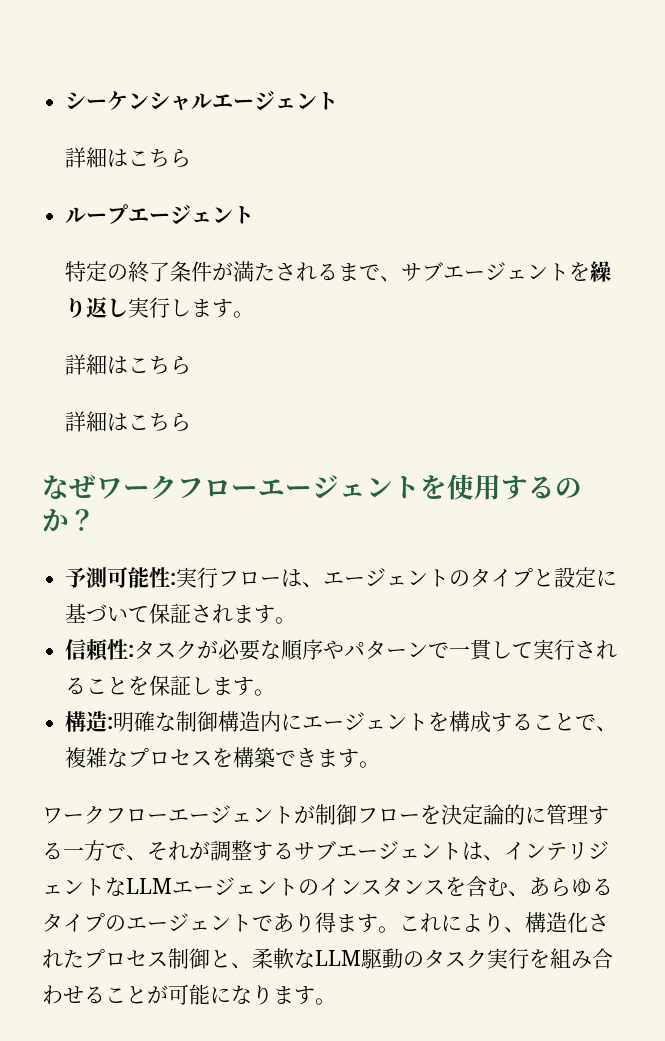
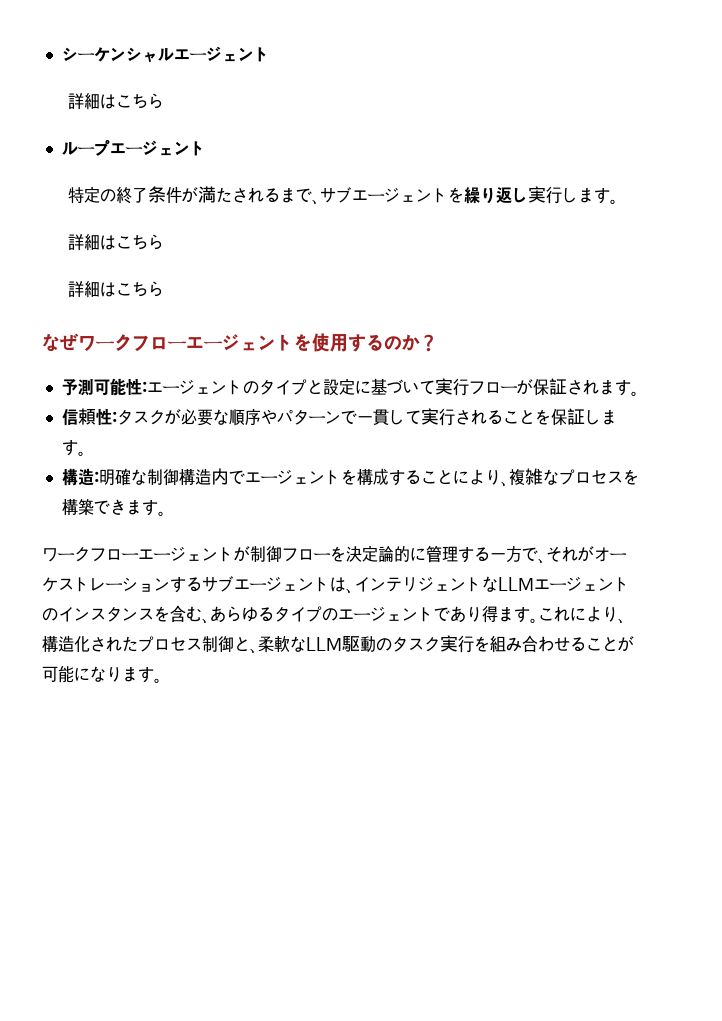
- 予測可能性:実行フローは、エージェントのタイプと設定に基づいて保証されます。
+ 予測可能性:エージェントのタイプと設定に基づいて実行フローが保証されます。
- 構造:明確な制御構造内にエージェントを構成することで、複雑なプロセスを構築できます。
+ 構造:明確な制御構造内でエージェントを構成することにより、複雑なプロセスを構築できます。
- ワークフローエージェントが制御フローを決定論的に管理する一方で、それが調整するサブエージェントは、インテリジェントなLLMエージェントのインスタンスを含む、あらゆるタイプのエージェントであり得ます。
+ ワークフローエージェントが制御フローを決定論的に管理する一方で、それがオーケストレーションするサブエージェントは、インテリジェントなLLMエージェントのインスタンスを含む、あらゆるタイプのエージェントであり得ます。

